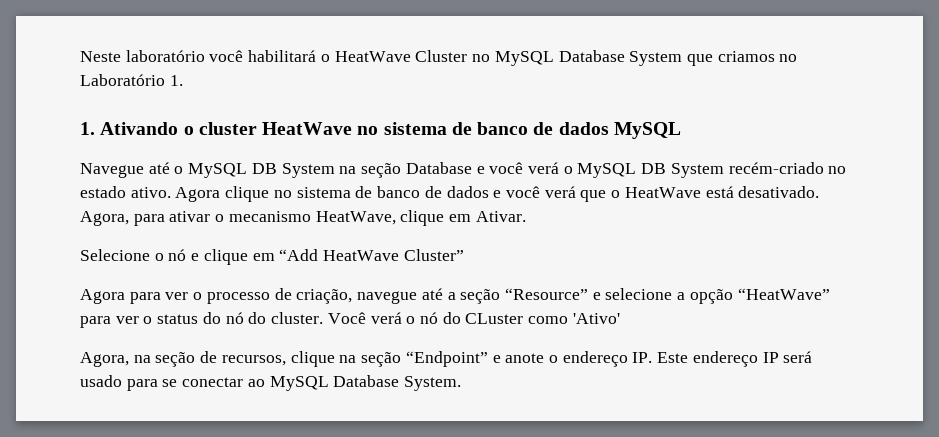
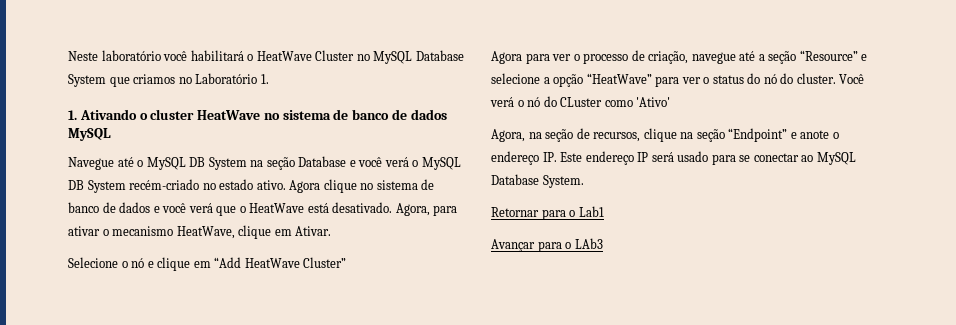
+ Retornar para o Lab1
+ Avançar para o LAb3

